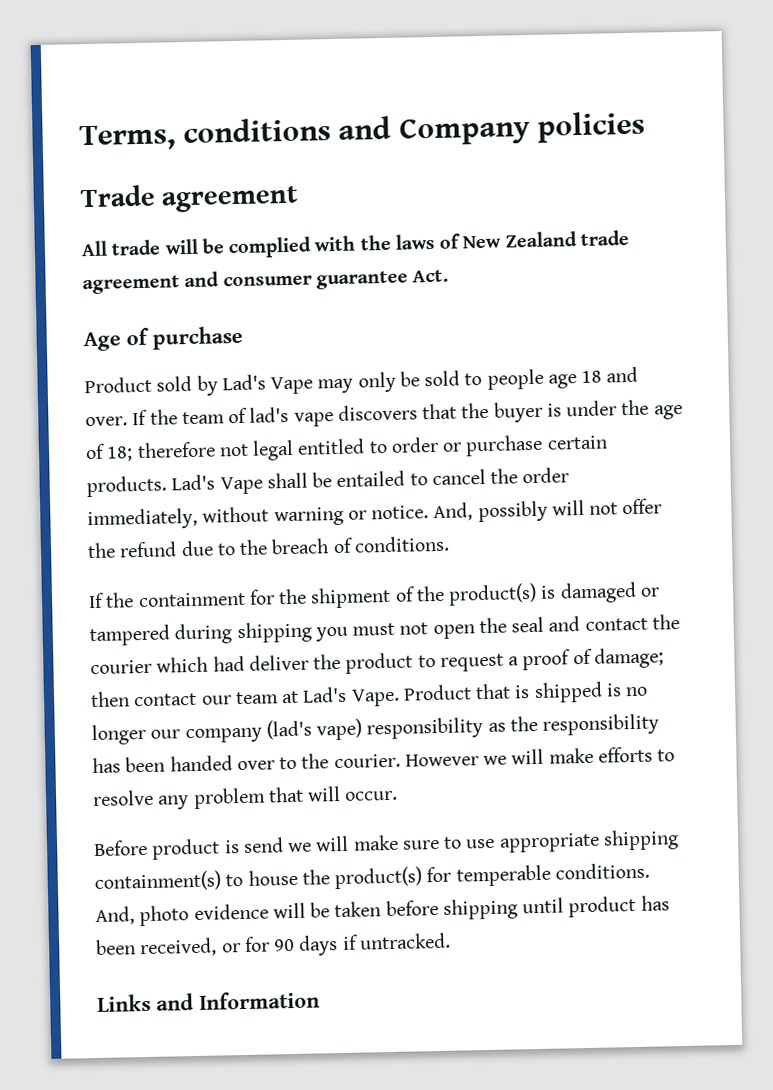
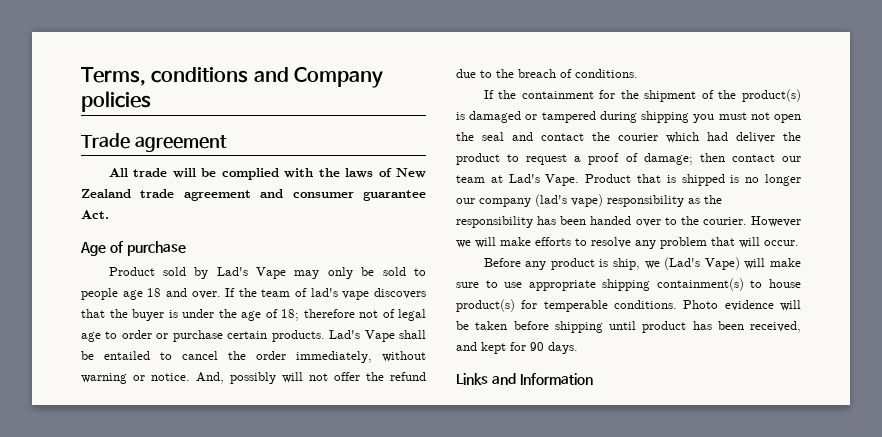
- If the team of lad's vape discovers that the buyer is under the age of 18; therefore not legal entitled to order or purchase certain products.
+ If the team of lad's vape discovers that the buyer is under the age of 18; therefore not of legal age to order or purchase certain products.
- Before product is send we will make sure to use appropriate shipping containment(s) to house the product(s) for temperable conditions.
+ Before any product is ship, we (Lad's Vape) will make sure to use appropriate shipping containment(s) to house product(s) for temperable conditions.
- And, photo evidence will be taken before shipping until product has been received, or for 90 days if untracked.
+ Photo evidence will be taken before shipping until product has been received, and kept for 90 days.

